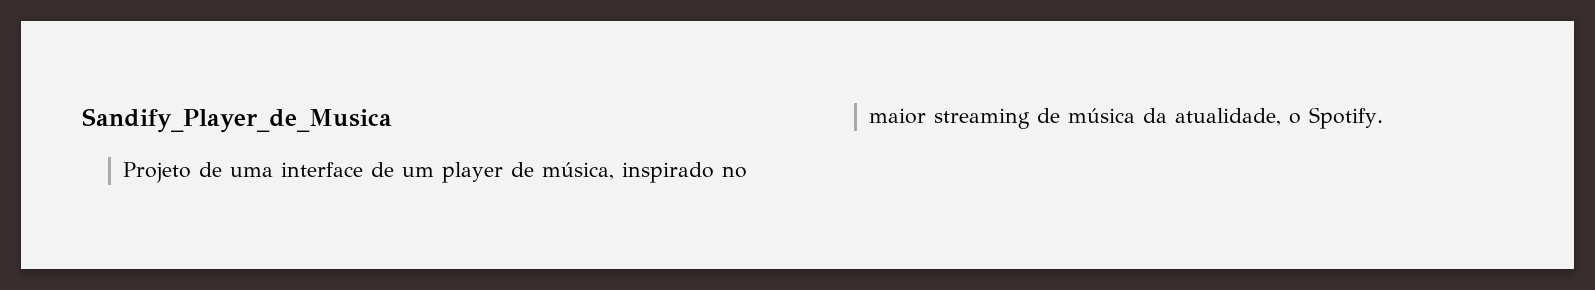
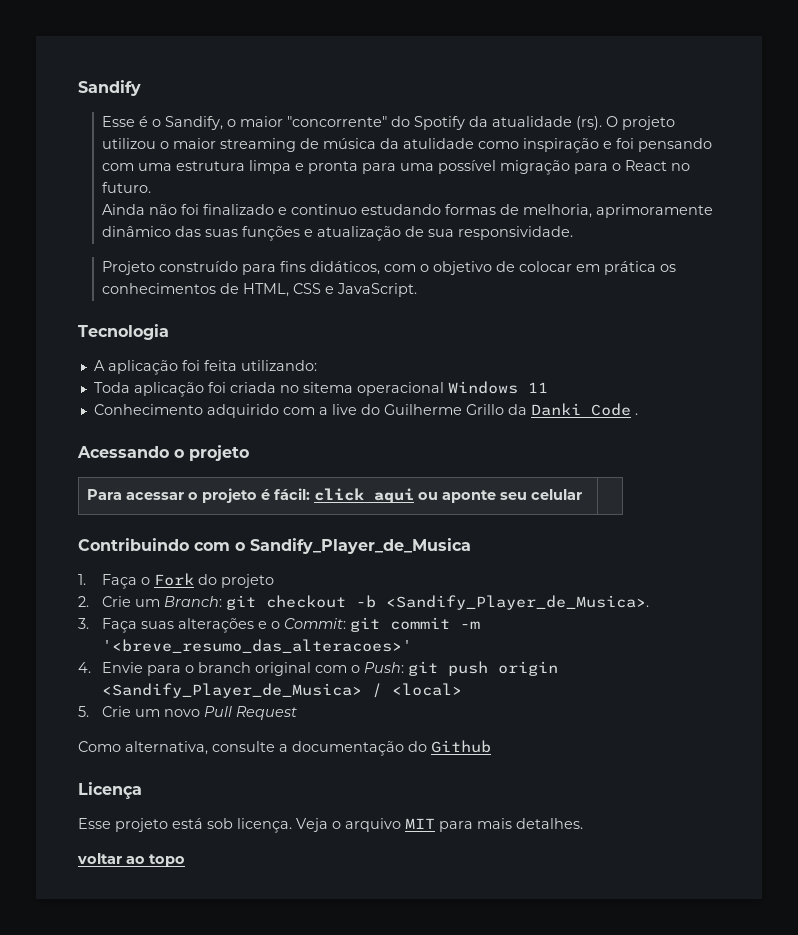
- Sandify_Player_de_Musica
- Projeto de uma interface de um player de música, inspirado no maior streaming de música da atualidade, o Spotify.
+ Sandify
+ Esse é o Sandify, o maior "concorrente" do Spotify da atualidade (rs). O projeto utilizou o maior streaming de música da atulidade como inspiração e foi pensando com uma estrutura limpa e pronta para uma possível migração para o React no futuro.
+ Ainda não foi finalizado e continuo estudando formas de melhoria, aprimoramente dinâmico das suas funções e atualização de sua responsividade.
+ Projeto construído para fins didáticos, com o objetivo de colocar em prática os conhecimentos de HTML, CSS e JavaScript.
+ Tecnologia
+ A aplicação foi feita utilizando:
+ Toda aplicação foi criada no sitema operacional Windows 11
+ Conhecimento adquirido com a live do Guilherme Grillo da Danki Code .
+ Acessando o projeto
+ Para acessar o projeto é fácil: click aqui ou aponte seu celular |
+ Contribuindo com o Sandify_Player_de_Musica
+ 1. Faça o Fork do projeto
+ 2. Crie um Branch: git checkout -b <Sandify_Player_de_Musica>.
+ 3. Faça suas alterações e o Commit: git commit -m '<breve_resumo_das_alteracoes>'
+ 4. Envie para o branch original com o Push: git push origin <Sandify_Player_de_Musica> / <local>
+ 5. Crie um novo Pull Request
+ Como alternativa, consulte a documentação do Github
+ Licença
+ Esse projeto está sob licença. Veja o arquivo MIT para mais detalhes.
+ voltar ao topo

